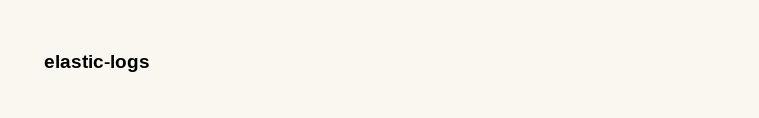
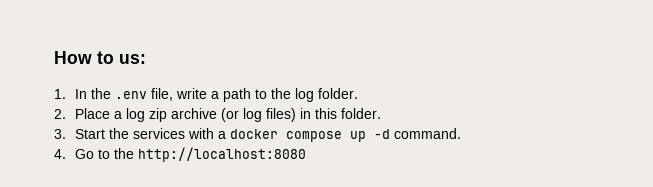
- elastic-logs
+ How to us:
+ 1. In the .env file, write a path to the log folder.
+ 2. Place a log zip archive (or log files) in this folder.
+ 3. Start the services with a docker compose up -d command.
+ 4. Go to the http://localhost:8080

